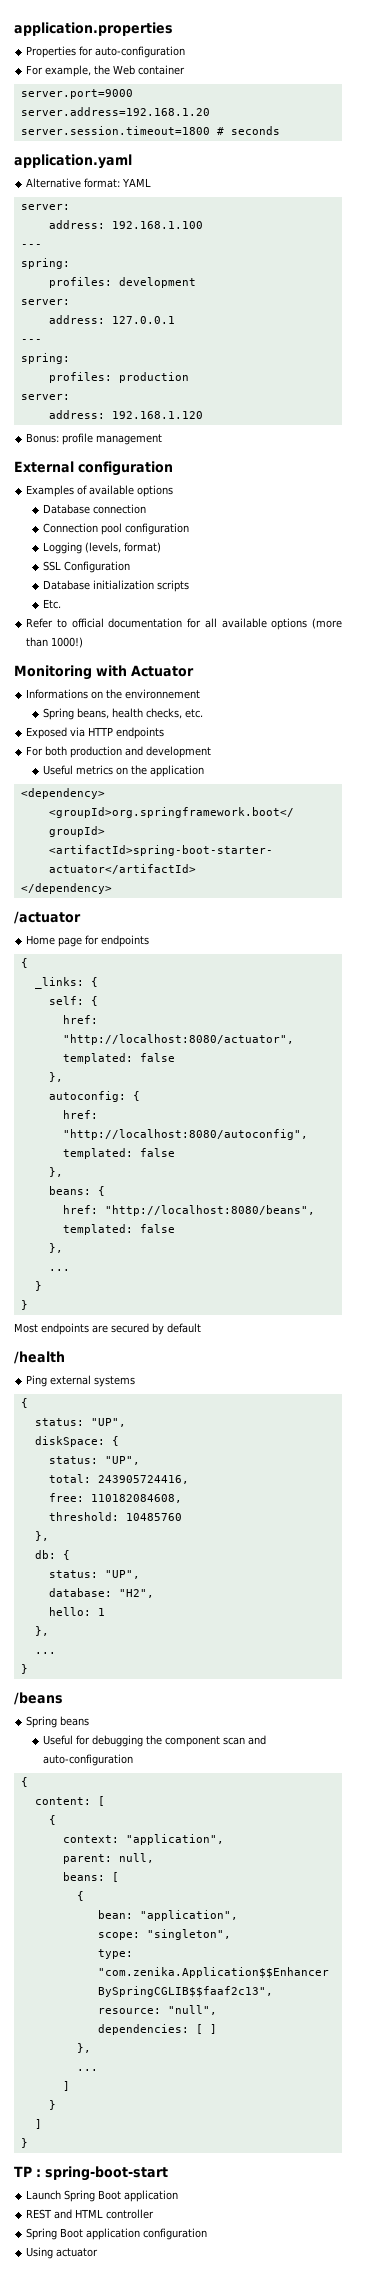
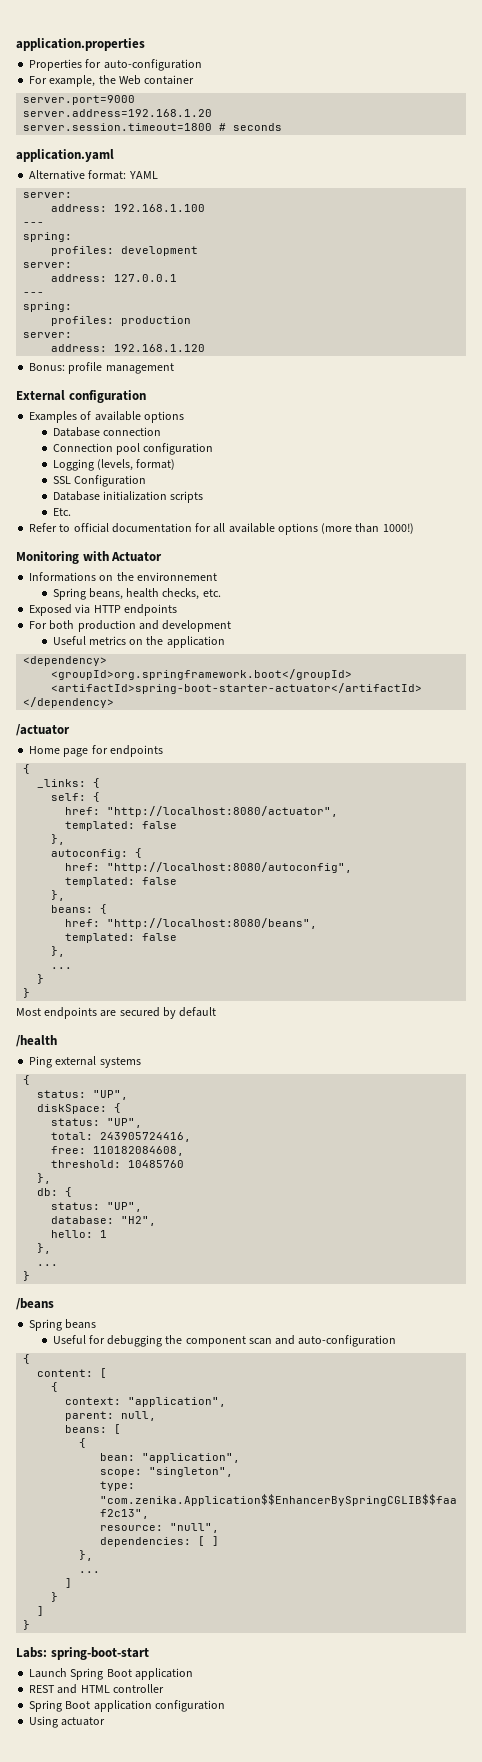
- TP : spring-boot-start
+ Labs: spring-boot-start

